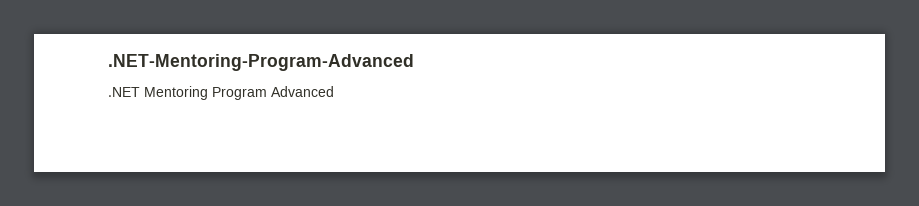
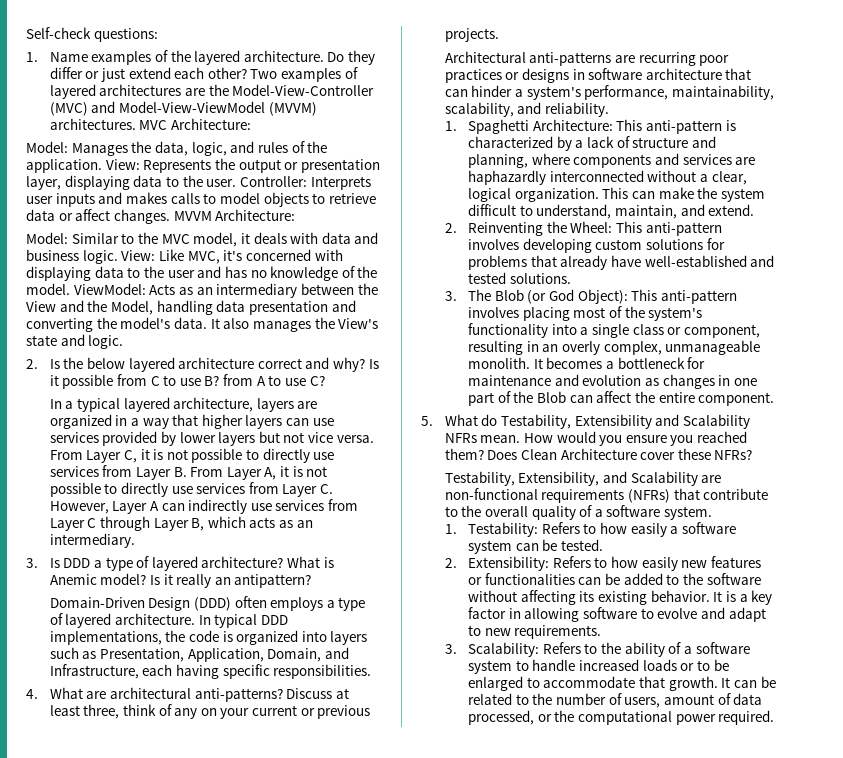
- .NET-Mentoring-Program-Advanced
- .NET Mentoring Program Advanced
+ Self-check questions:
+ 1. Name examples of the layered architecture. Do they differ or just extend each other? Two examples of layered architectures are the Model-View-Controller (MVC) and Model-View-ViewModel (MVVM) architectures. MVC Architecture:
+ Model: Manages the data, logic, and rules of the application. View: Represents the output or presentation layer, displaying data to the user. Controller: Interprets user inputs and makes calls to model objects to retrieve data or affect changes. MVVM Architecture:
+ Model: Similar to the MVC model, it deals with data and business logic. View: Like MVC, it's concerned with displaying data to the user and has no knowledge of the model. ViewModel: Acts as an intermediary between the View and the Model, handling data presentation and converting the model's data. It also manages the View's state and logic.
+ 2. Is the below layered architecture correct and why? Is it possible from C to use B? from A to use C?
+ In a typical layered architecture, layers are organized in a way that higher layers can use services provided by lower layers but not vice versa. From Layer C, it is not possible to directly use services from Layer B. From Layer A, it is not possible to directly use services from Layer C. However, Layer A can indirectly use services from Layer C through Layer B, which acts as an intermediary.
+ 3. Is DDD a type of layered architecture? What is Anemic model? Is it really an antipattern?
+ Domain-Driven Design (DDD) often employs a type of layered architecture. In typical DDD implementations, the code is organized into layers such as Presentation, Application, Domain, and Infrastructure, each having specific responsibilities.
+ 4. What are architectural anti-patterns? Discuss at least three, think of any on your current or previous projects.
+ Architectural anti-patterns are recurring poor practices or designs in software architecture that can hinder a system's performance, maintainability, scalability, and reliability.
+ 1. Spaghetti Architecture: This anti-pattern is characterized by a lack of structure and planning, where components and services are haphazardly interconnected without a clear, logical organization. This can make the system difficult to understand, maintain, and extend.
+ 2. Reinventing the Wheel: This anti-pattern involves developing custom solutions for problems that already have well-established and tested solutions.
+ 3. The Blob (or God Object): This anti-pattern involves placing most of the system's functionality into a single class or component, resulting in an overly complex, unmanageable monolith. It becomes a bottleneck for maintenance and evolution as changes in one part of the Blob can affect the entire component.
+ 5. What do Testability, Extensibility and Scalability NFRs mean. How would you ensure you reached them? Does Clean Architecture cover these NFRs?
+ Testability, Extensibility, and Scalability are non-functional requirements (NFRs) that contribute to the overall quality of a software system.
+ 1. Testability: Refers to how easily a software system can be tested.
+ 2. Extensibility: Refers to how easily new features or functionalities can be added to the software without affecting its existing behavior. It is a key factor in allowing software to evolve and adapt to new requirements.
+ 3. Scalability: Refers to the ability of a software system to handle increased loads or to be enlarged to accommodate that growth. It can be related to the number of users, amount of data processed, or the computational power required.

